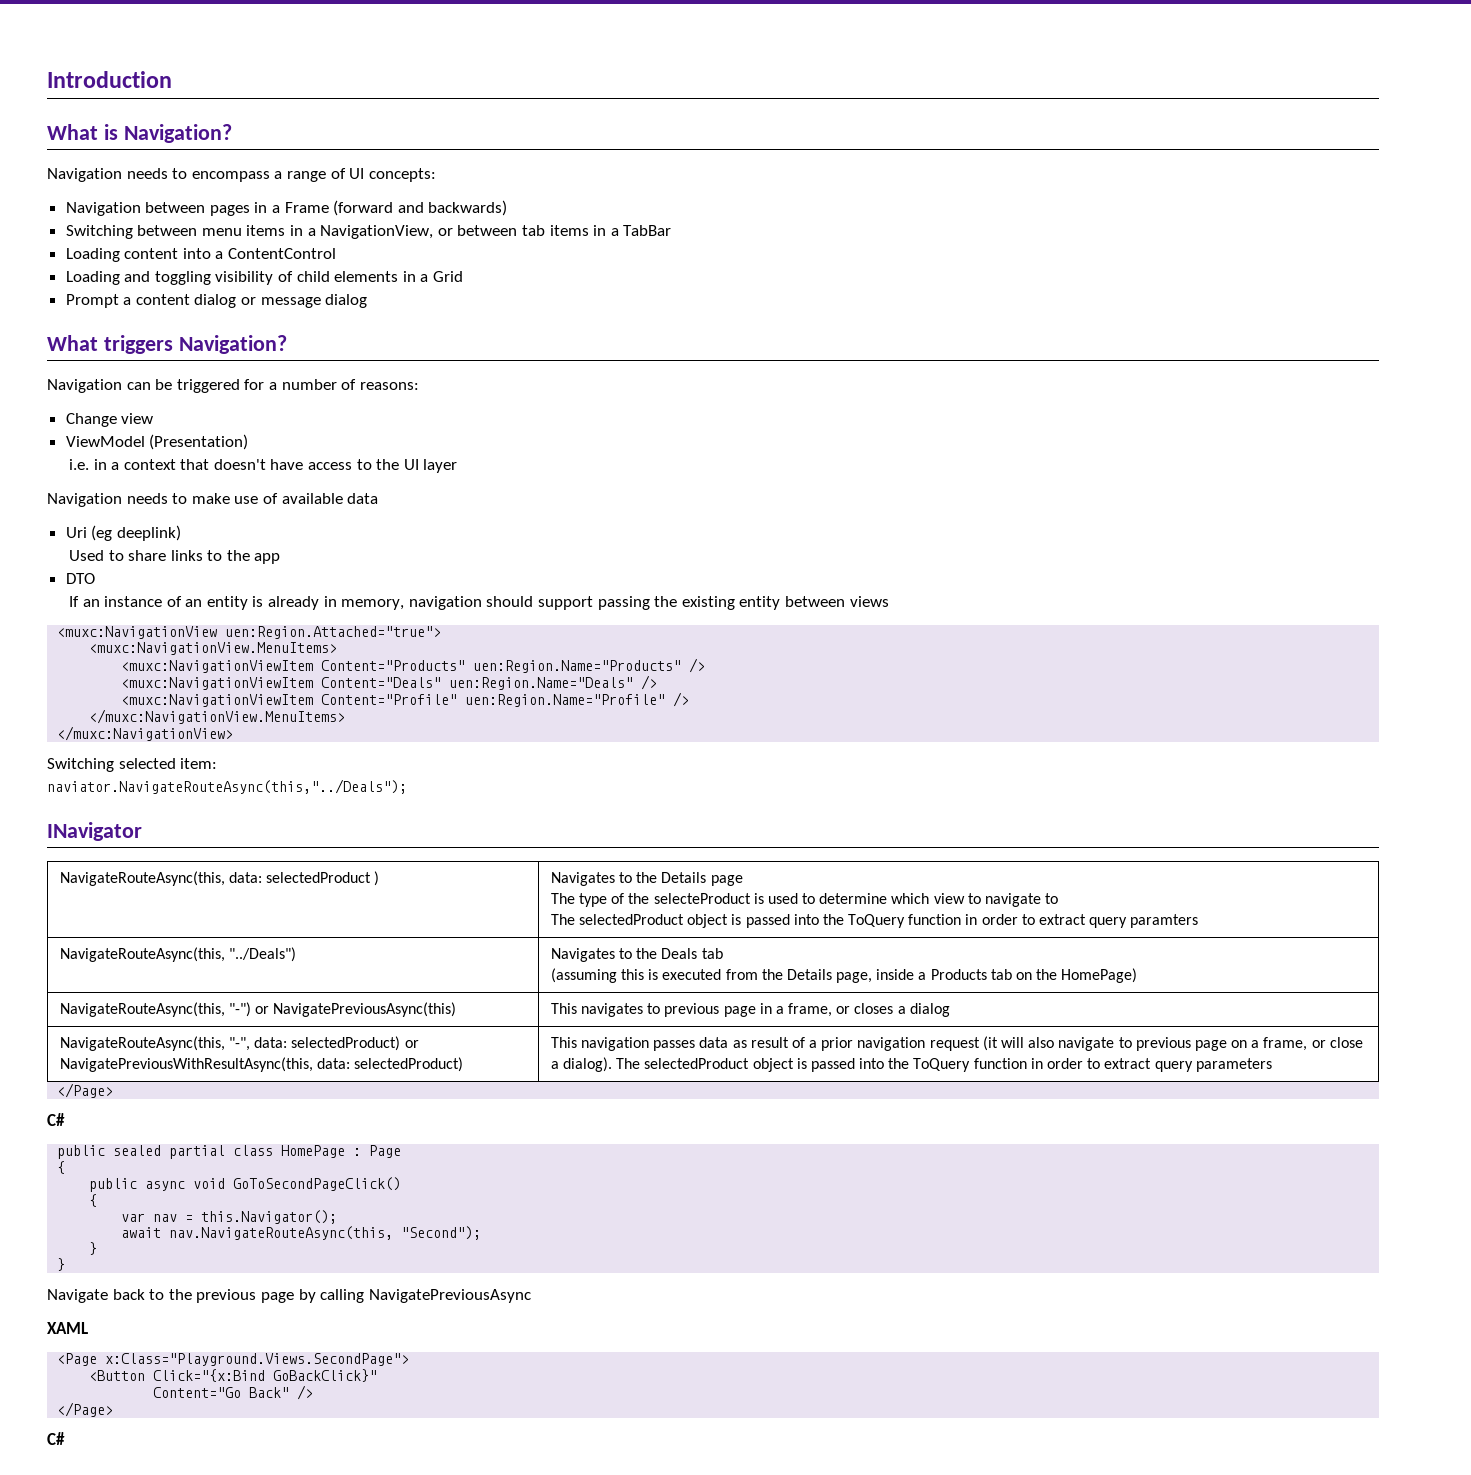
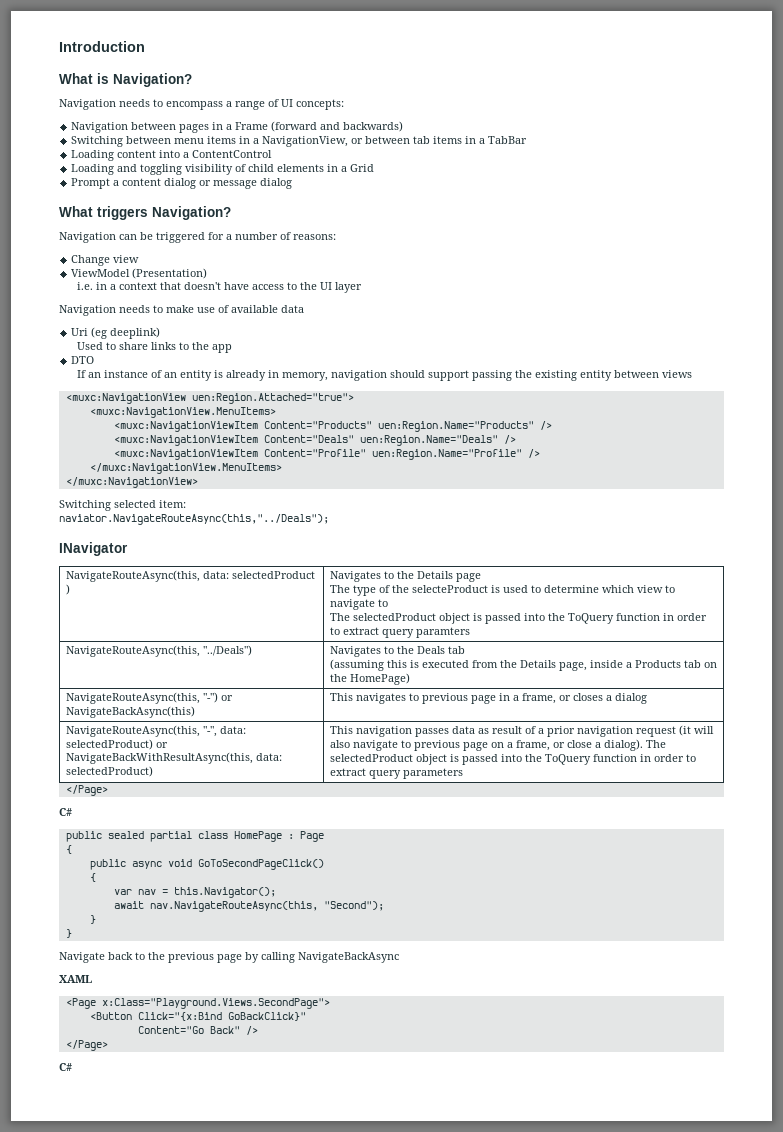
- NavigateRouteAsync(this, "-") or NavigatePreviousAsync(this) | This navigates to previous page in a frame, or closes a dialog
+ NavigateRouteAsync(this, "-") or NavigateBackAsync(this) | This navigates to previous page in a frame, or closes a dialog
- NavigateRouteAsync(this, "-", data: selectedProduct) or NavigatePreviousWithResultAsync(this, data: selectedProduct)
+ NavigateRouteAsync(this, "-", data: selectedProduct) or NavigateBackWithResultAsync(this, data: selectedProduct)
- Navigate back to the previous page by calling NavigatePreviousAsync
+ Navigate back to the previous page by calling NavigateBackAsync

